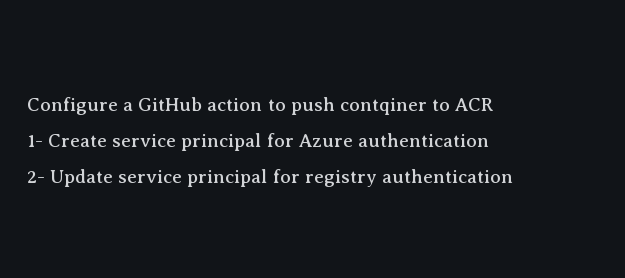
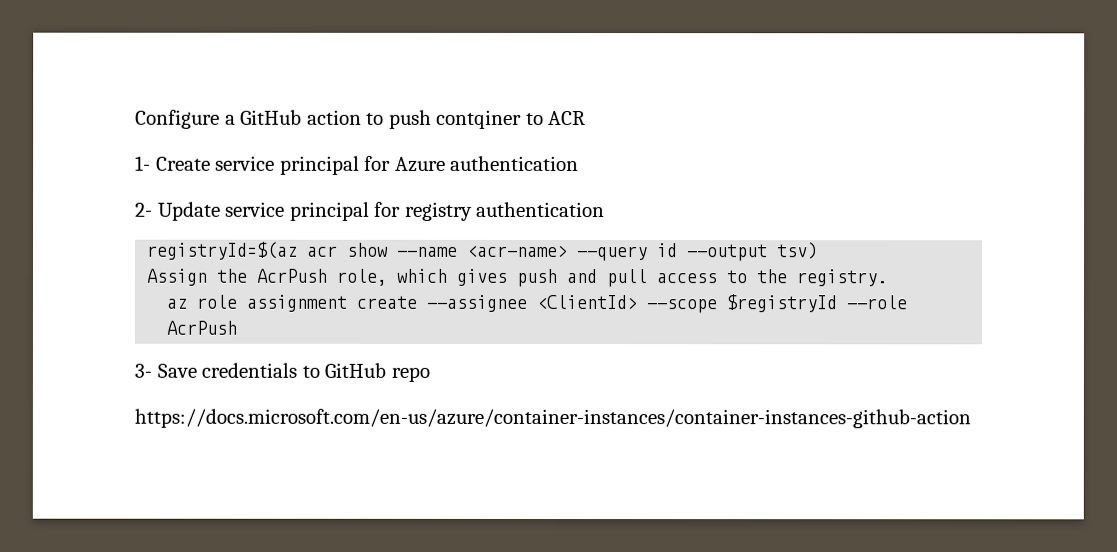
+ registryId=$(az acr show --name <acr-name> --query id --output tsv)
+ Assign the AcrPush role, which gives push and pull access to the registry.
+ az role assignment create --assignee <ClientId> --scope $registryId --role AcrPush
+ 3- Save credentials to GitHub repo
+ https://docs.microsoft.com/en-us/azure/container-instances/container-instances-github-action

